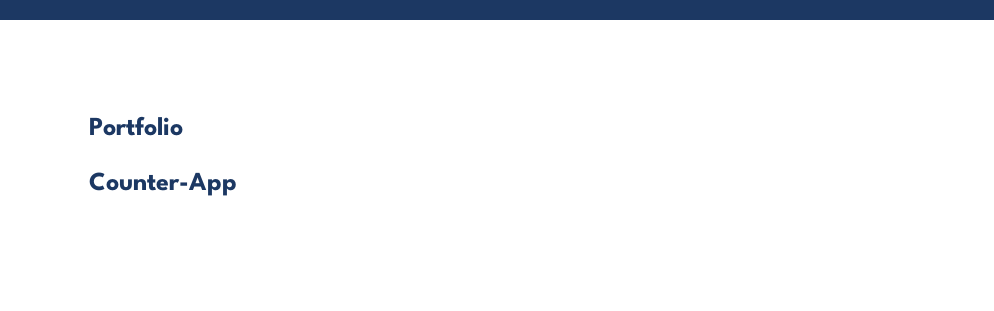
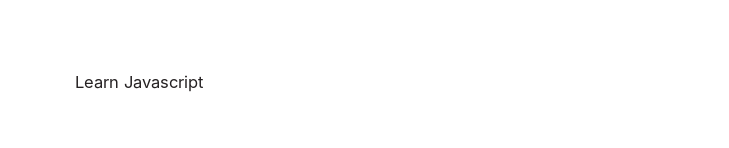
- Portfolio
- Counter-App
+ Learn Javascript

